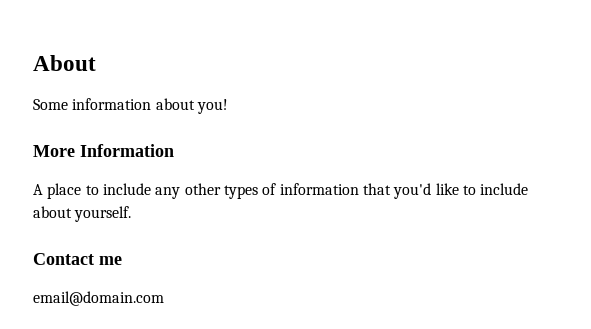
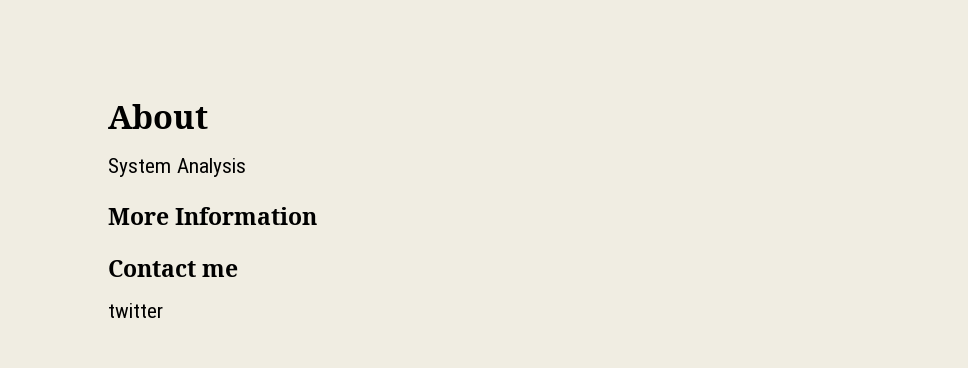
- Some information about you!
+ System Analysis
  More Information
- A place to include any other types of information that you'd like to include about yourself.
- email@domain.com
+ twitter

